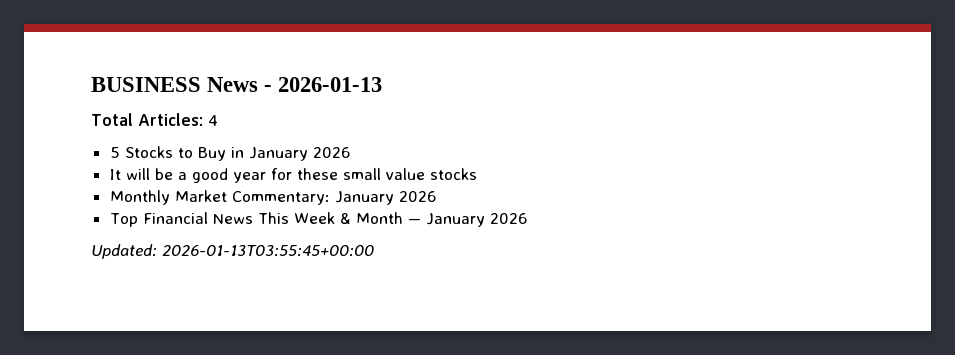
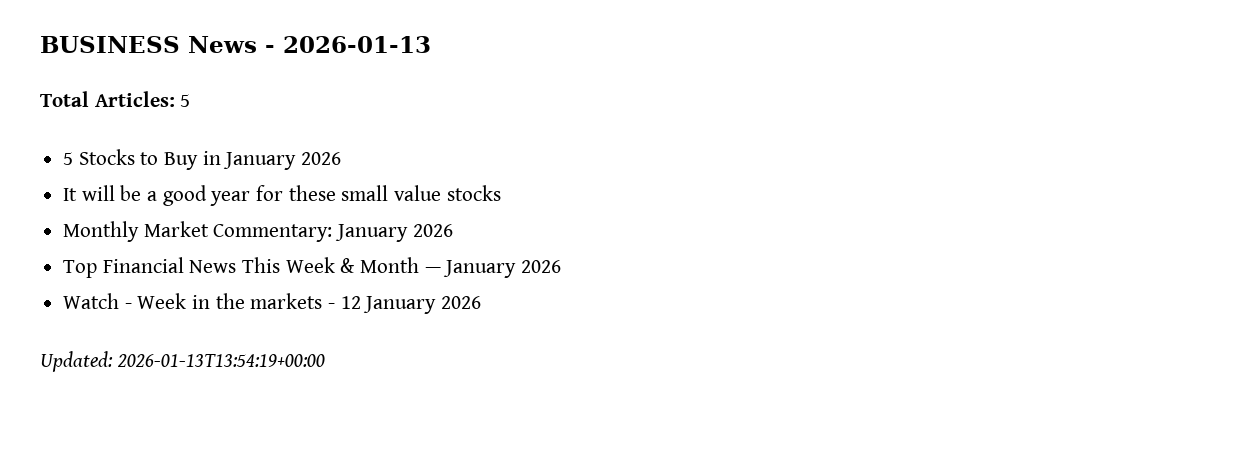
- Total Articles: 4
+ Total Articles: 5
+ Watch - Week in the markets - 12 January 2026
- Updated: 2026-01-13T03:55:45+00:00
+ Updated: 2026-01-13T13:54:19+00:00

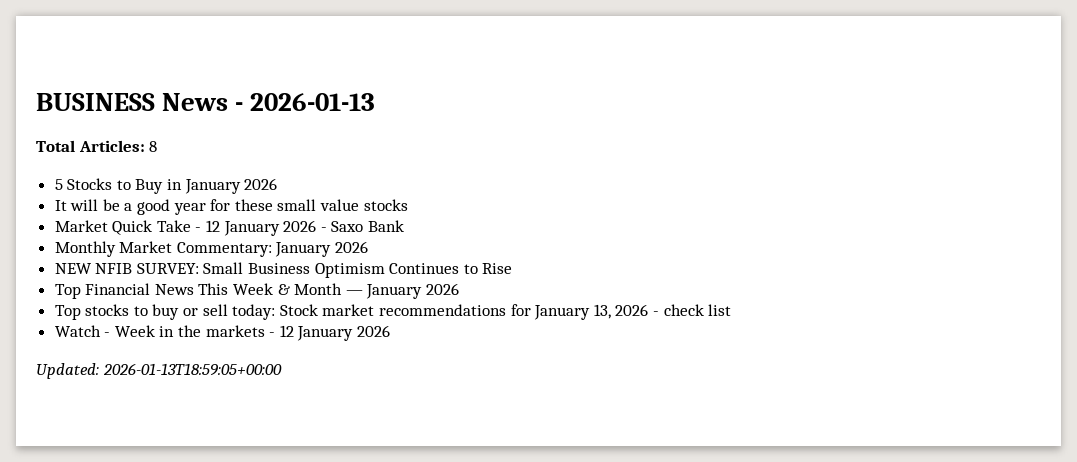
- Total Articles: 5
+ Total Articles: 8
+ Market Quick Take - 12 January 2026 - Saxo Bank
+ NEW NFIB SURVEY: Small Business Optimism Continues to Rise
+ Top stocks to buy or sell today: Stock market recommendations for January 13, 2026 - check list
- Updated: 2026-01-13T13:54:19+00:00
+ Updated: 2026-01-13T18:59:05+00:00

